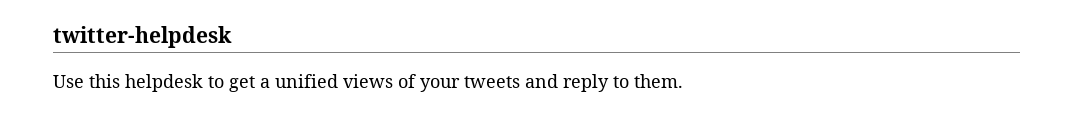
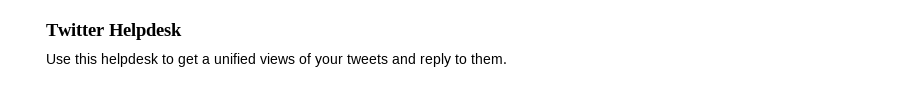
- twitter-helpdesk
+ Twitter Helpdesk

